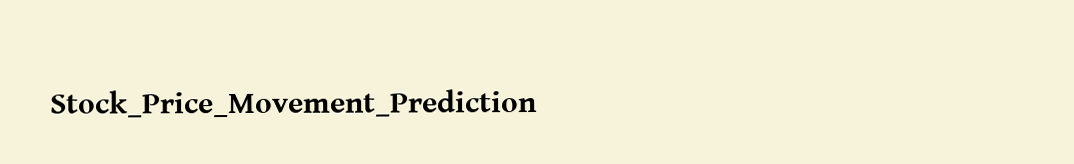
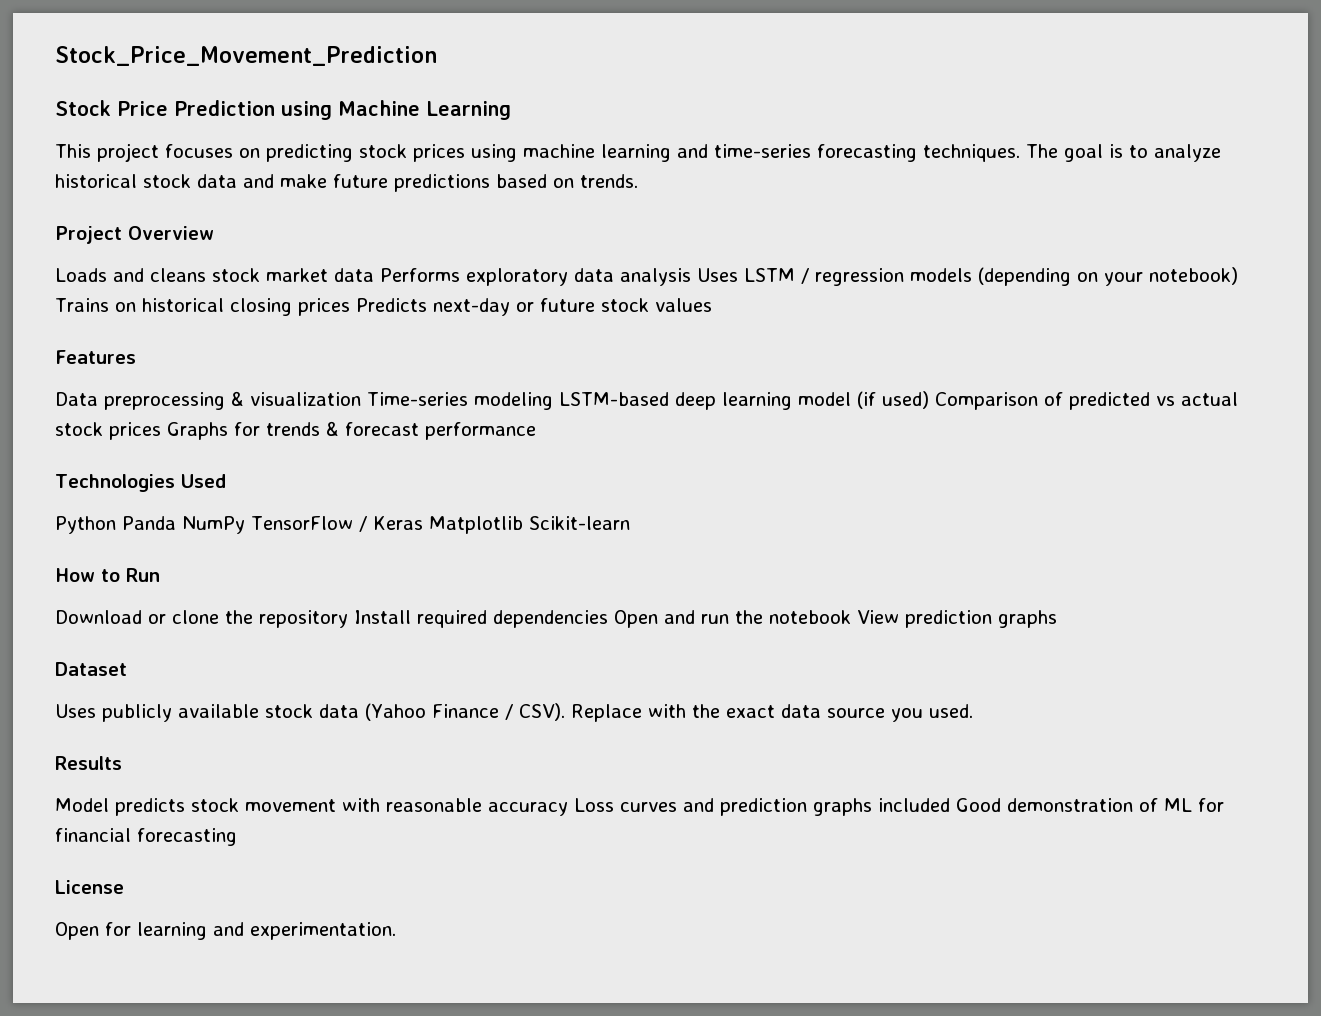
+ Stock Price Prediction using Machine Learning
+ This project focuses on predicting stock prices using machine learning and time-series forecasting techniques. The goal is to analyze historical stock data and make future predictions based on trends.
+ Project Overview
+ Loads and cleans stock market data Performs exploratory data analysis Uses LSTM / regression models (depending on your notebook) Trains on historical closing prices Predicts next-day or future stock values
+ Features
+ Data preprocessing & visualization Time-series modeling LSTM-based deep learning model (if used) Comparison of predicted vs actual stock prices Graphs for trends & forecast performance
+ Technologies Used
+ Python Panda NumPy TensorFlow / Keras Matplotlib Scikit-learn
+ How to Run
+ Download or clone the repository Install required dependencies Open and run the notebook View prediction graphs
+ Dataset
+ Uses publicly available stock data (Yahoo Finance / CSV). Replace with the exact data source you used.
+ Results
+ Model predicts stock movement with reasonable accuracy Loss curves and prediction graphs included Good demonstration of ML for financial forecasting
+ License
+ Open for learning and experimentation.

